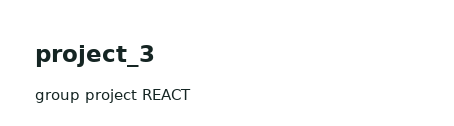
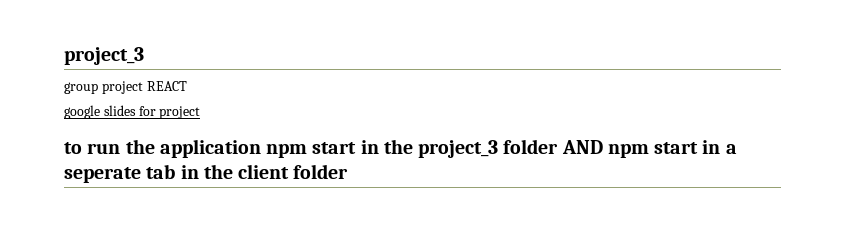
+ google slides for project
+ to run the application npm start in the project_3 folder AND npm start in a seperate tab in the client folder

